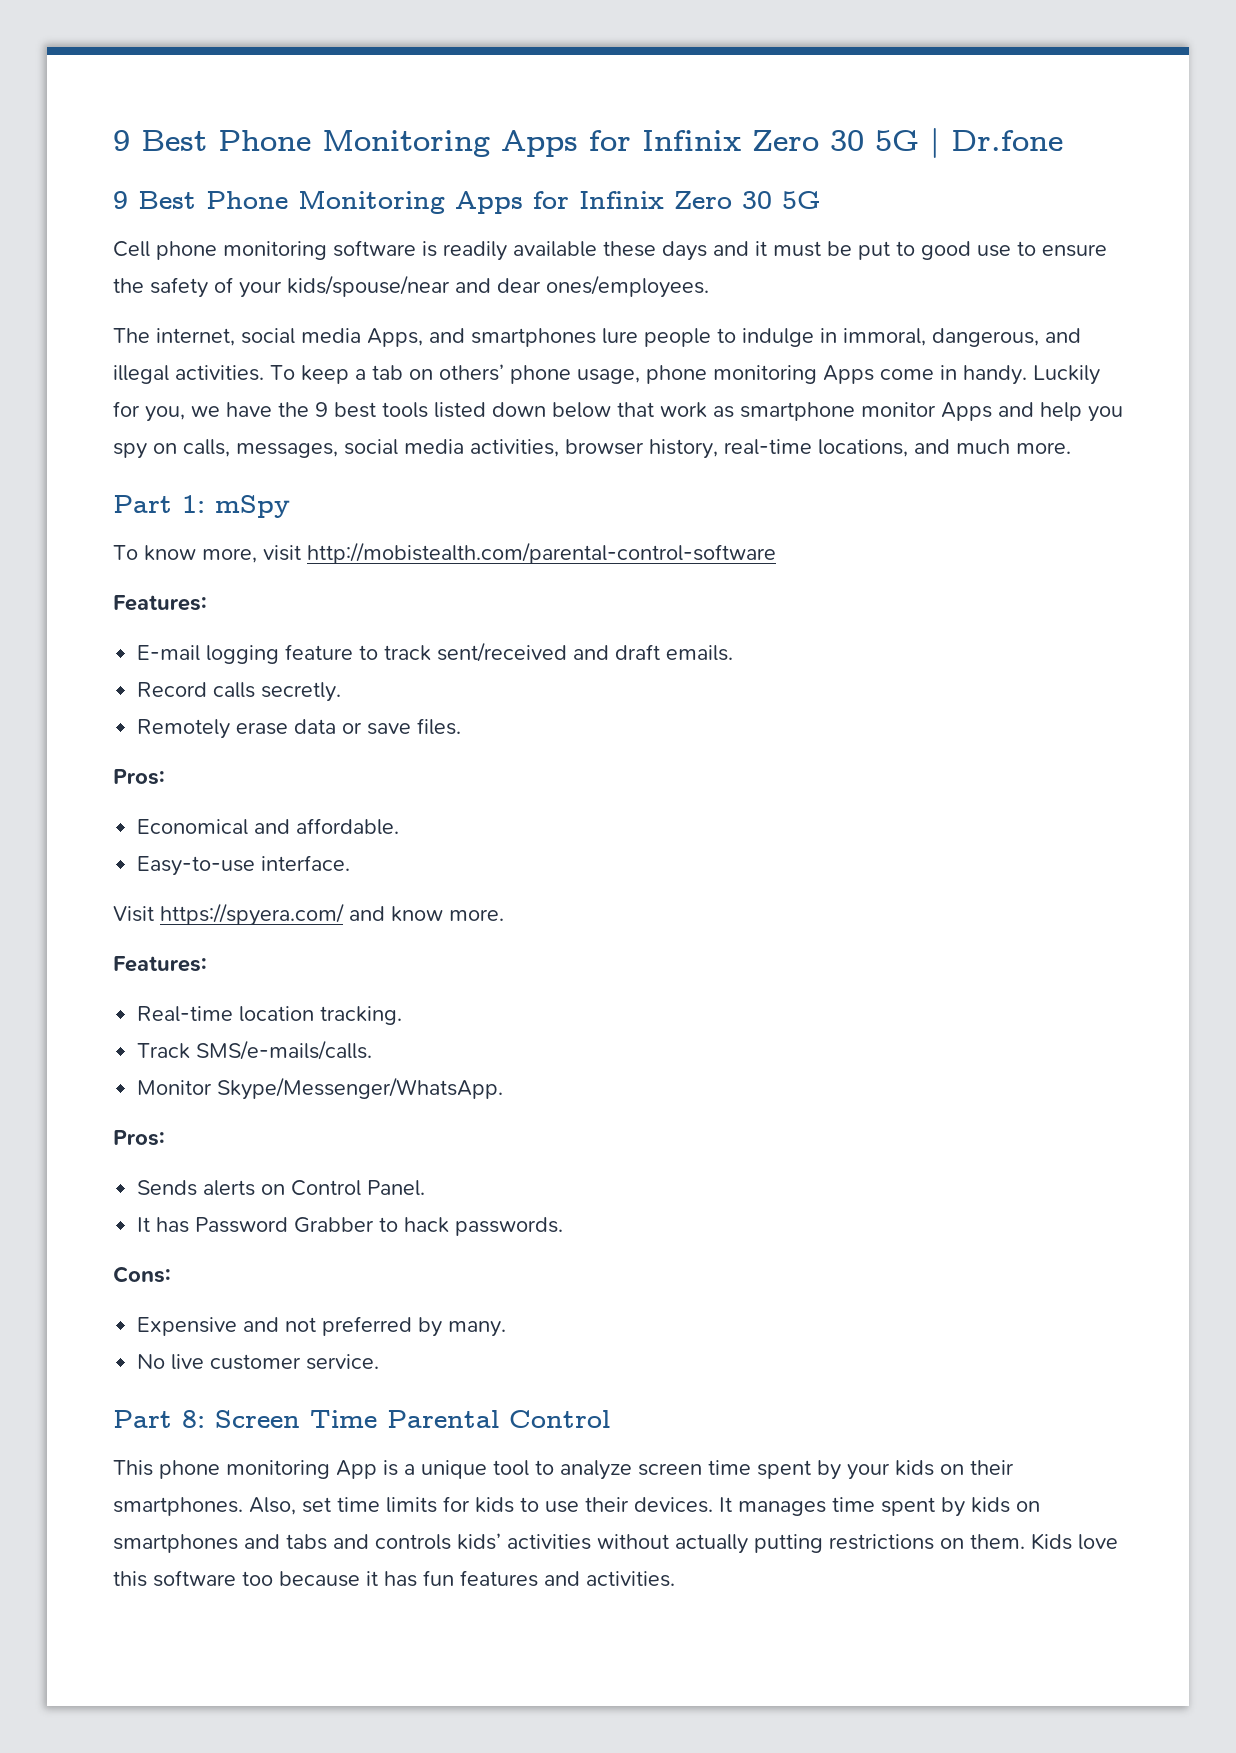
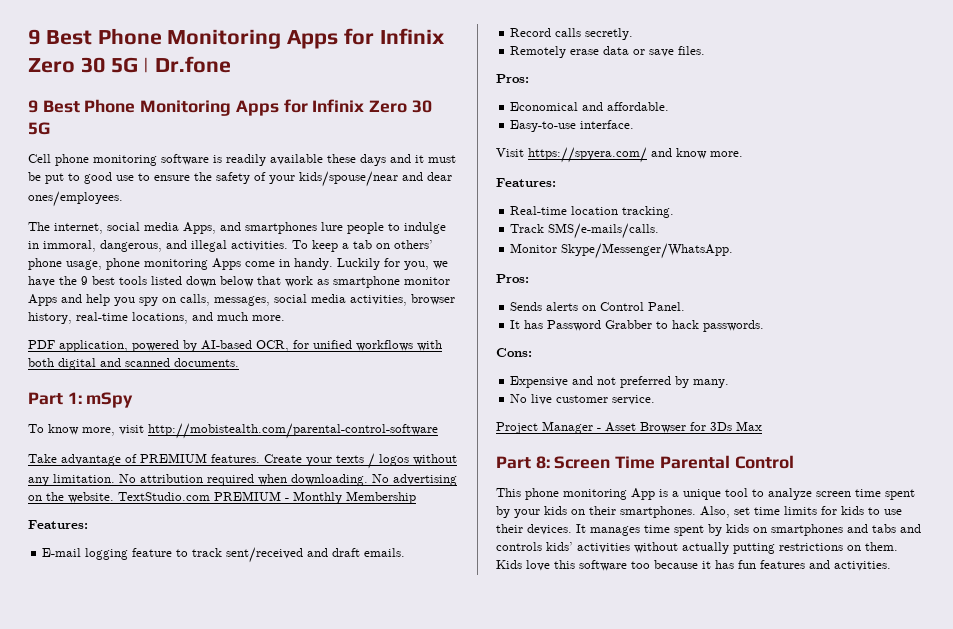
+ PDF application, powered by AI-based OCR, for unified workflows with both digital and scanned documents.
+ Take advantage of PREMIUM features. Create your texts / logos without any limitation. No attribution required when downloading. No advertising on the website. TextStudio.com PREMIUM - Monthly Membership
+ Project Manager - Asset Browser for 3Ds Max

